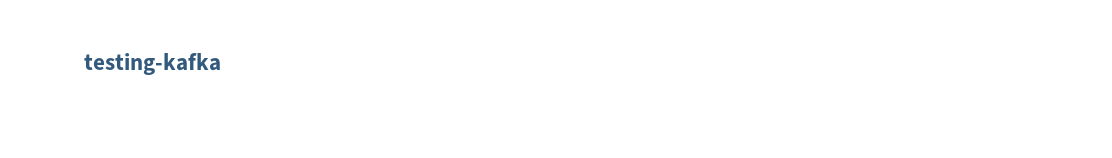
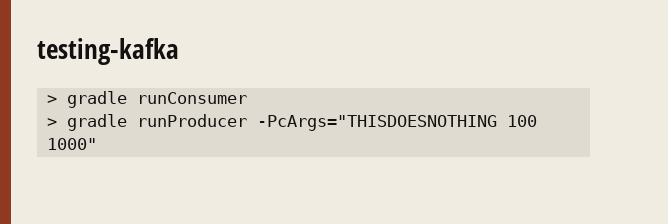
+ > gradle runConsumer
+ > gradle runProducer -PcArgs="THISDOESNOTHING 100 1000"

